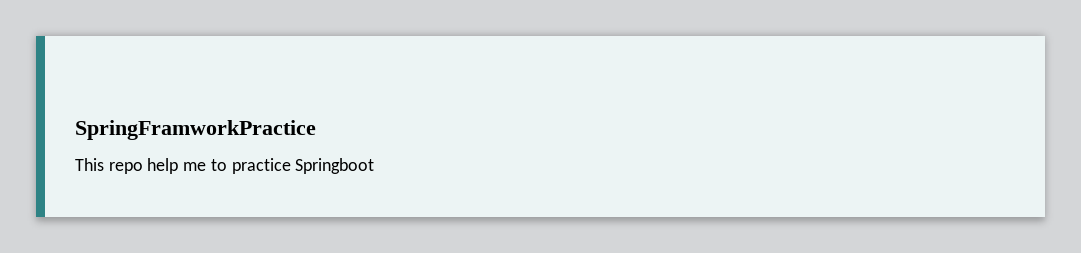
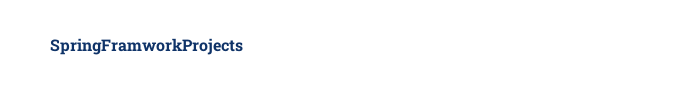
- SpringFramworkPractice
- This repo help me to practice Springboot
+ SpringFramworkProjects

